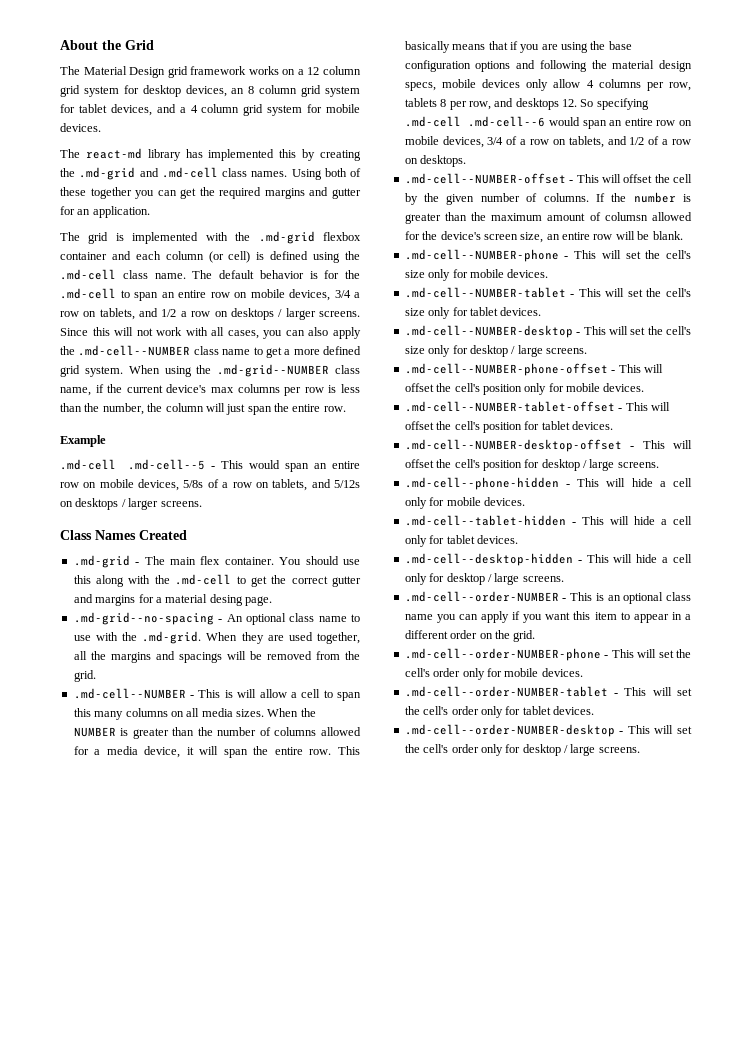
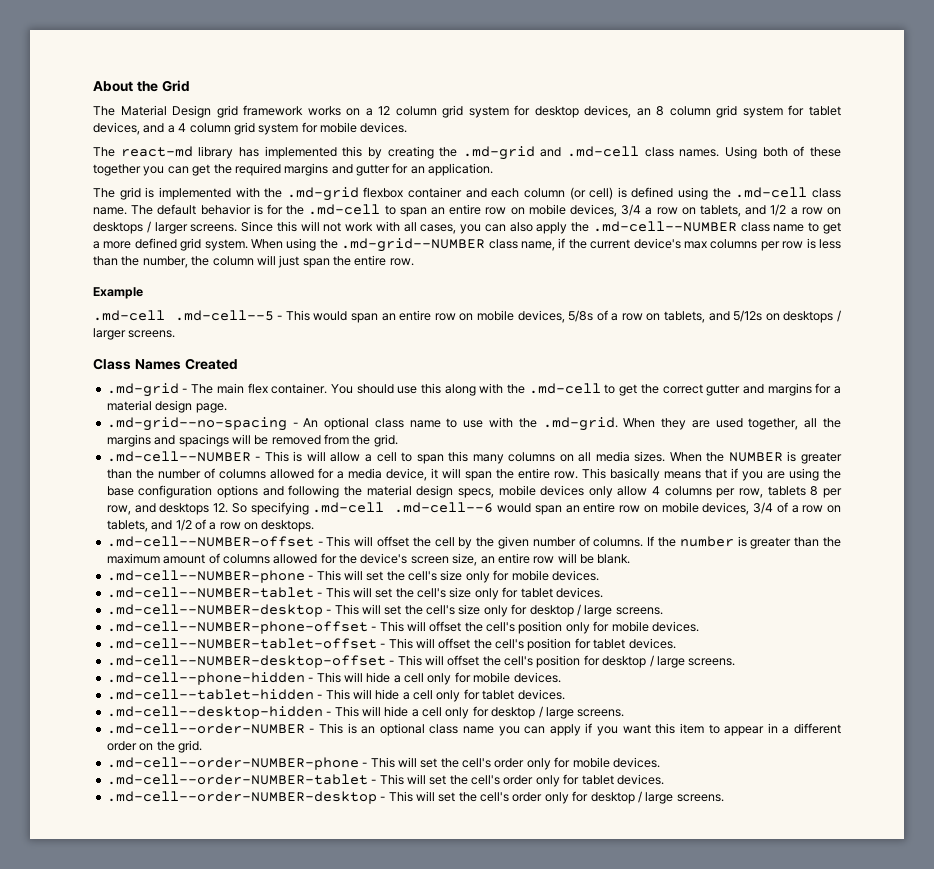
- You should use this along with the .md-cell to get the correct gutter and margins for a material desing page.
+ You should use this along with the .md-cell to get the correct gutter and margins for a material design page.
- If the number is greater than the maximum amount of columsn allowed for the device's screen size, an entire row will be blank.
+ If the number is greater than the maximum amount of columns allowed for the device's screen size, an entire row will be blank.

